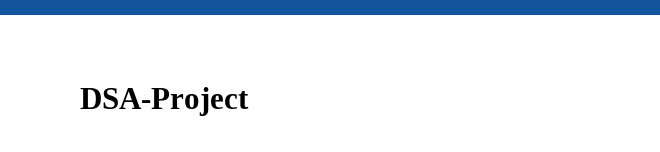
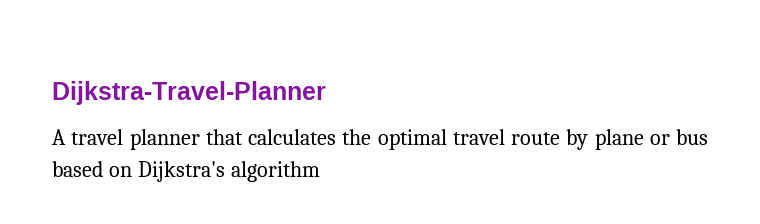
- DSA-Project
+ Dijkstra-Travel-Planner
+ A travel planner that calculates the optimal travel route by plane or bus based on Dijkstra's algorithm

